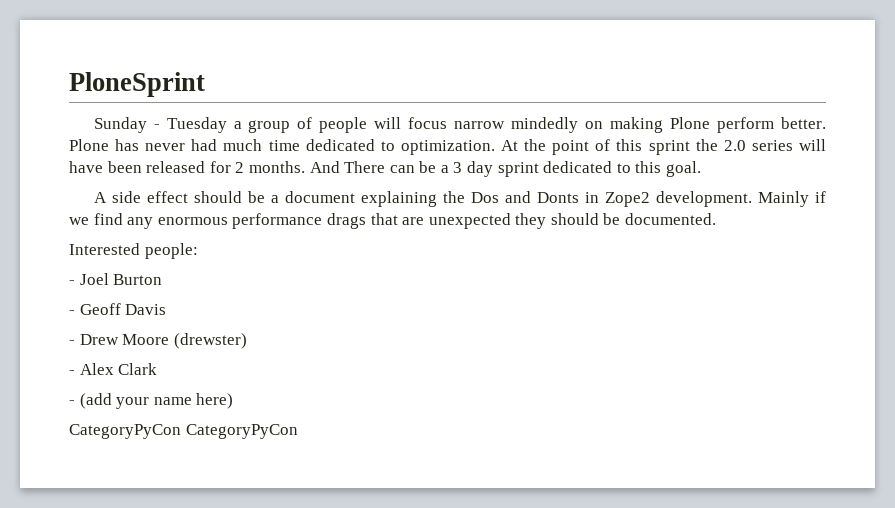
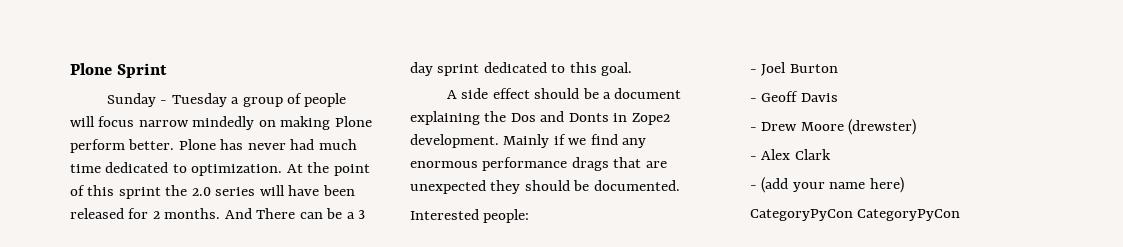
- PloneSprint
+ Plone Sprint

